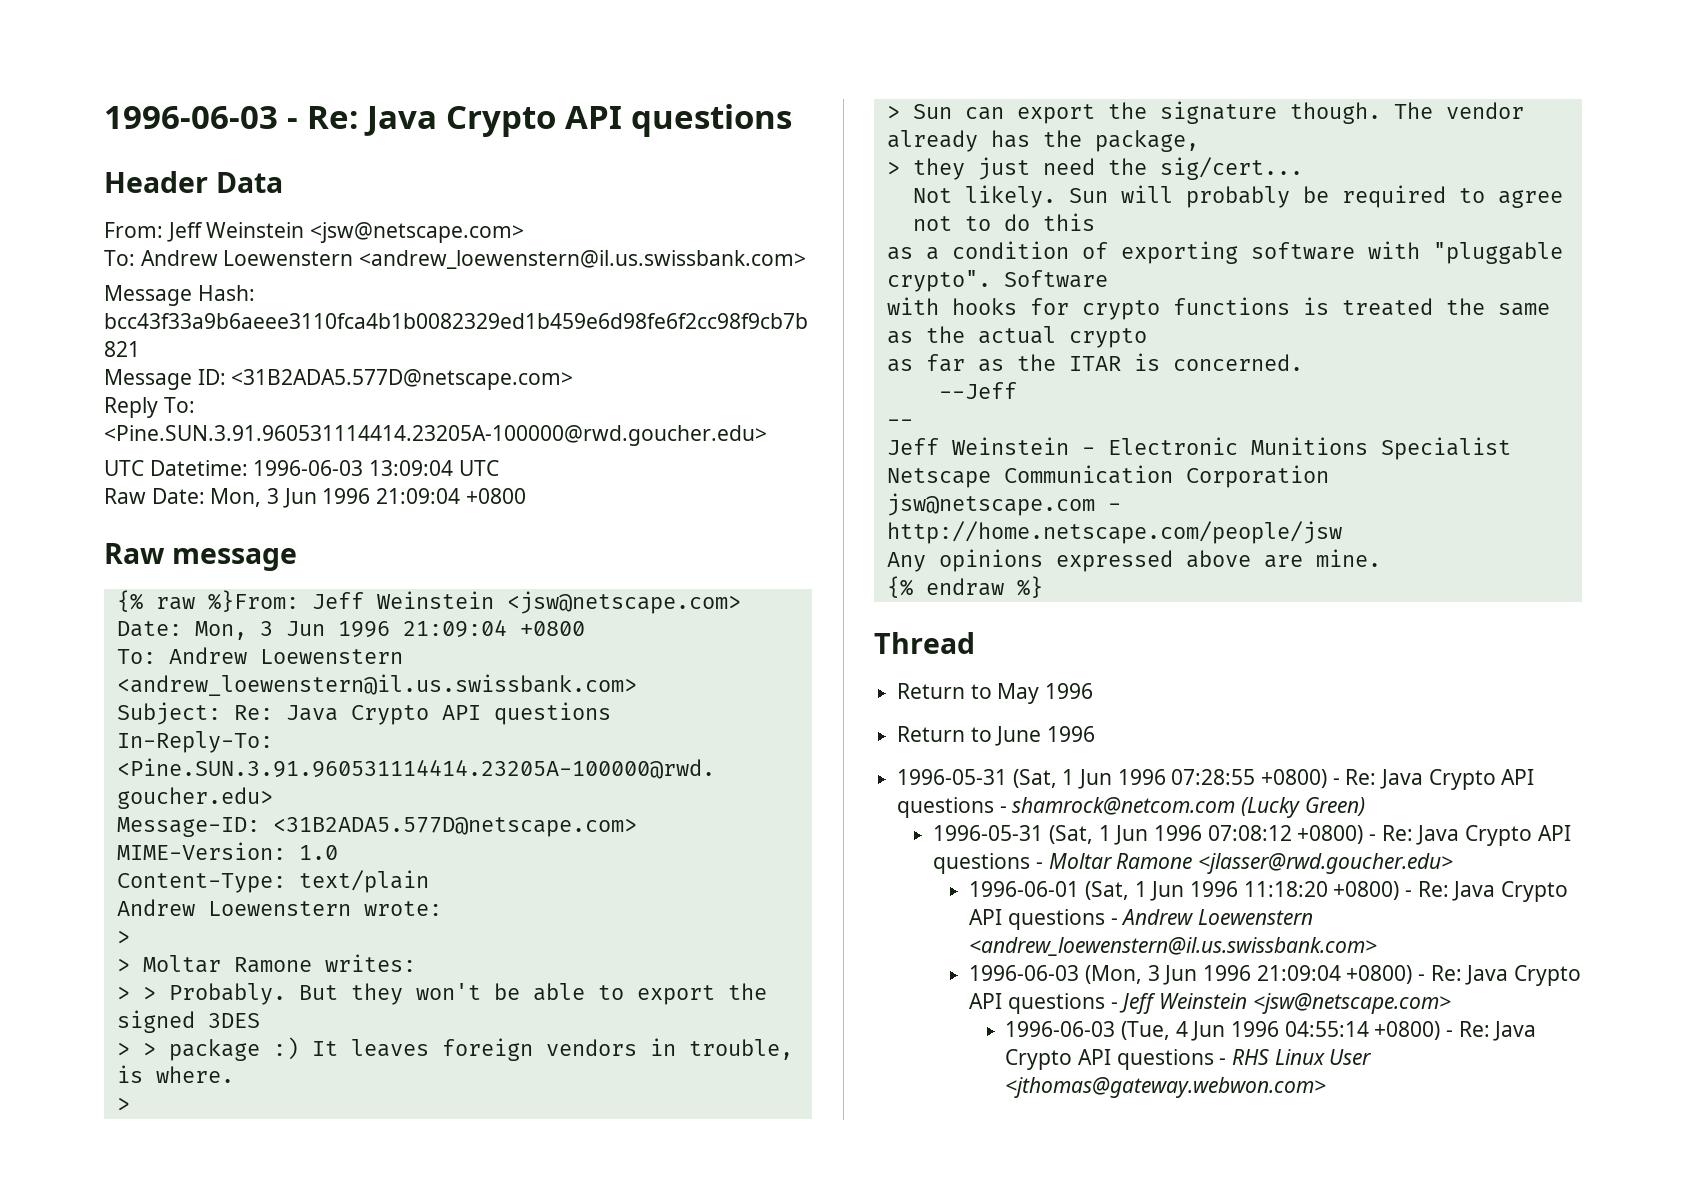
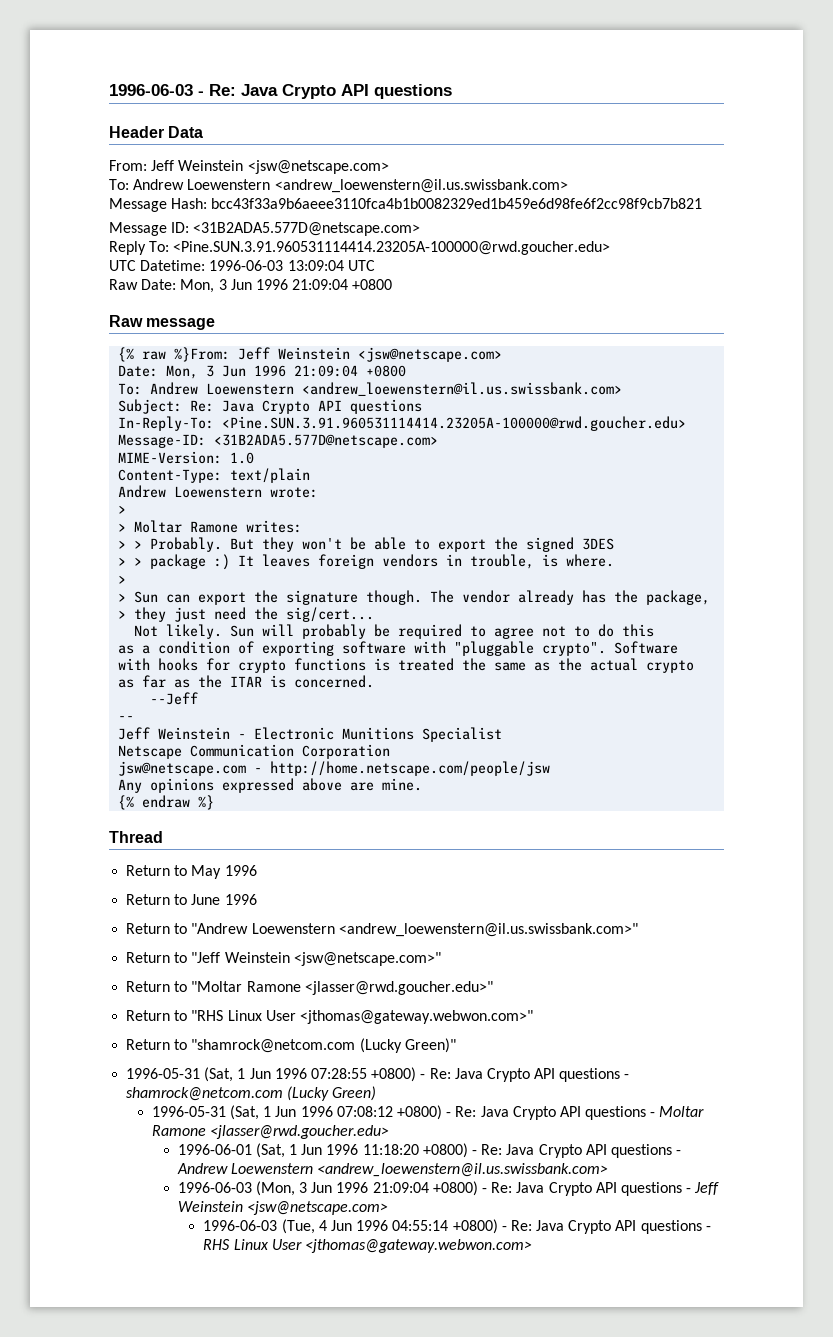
+ Return to "Andrew Loewenstern <andrew_loewenstern@il.us.swissbank.com>"
+ Return to "Jeff Weinstein <jsw@netscape.com>"
+ Return to "Moltar Ramone <jlasser@rwd.goucher.edu>"
+ Return to "RHS Linux User <jthomas@gateway.webwon.com>"
+ Return to "shamrock@netcom.com (Lucky Green)"

